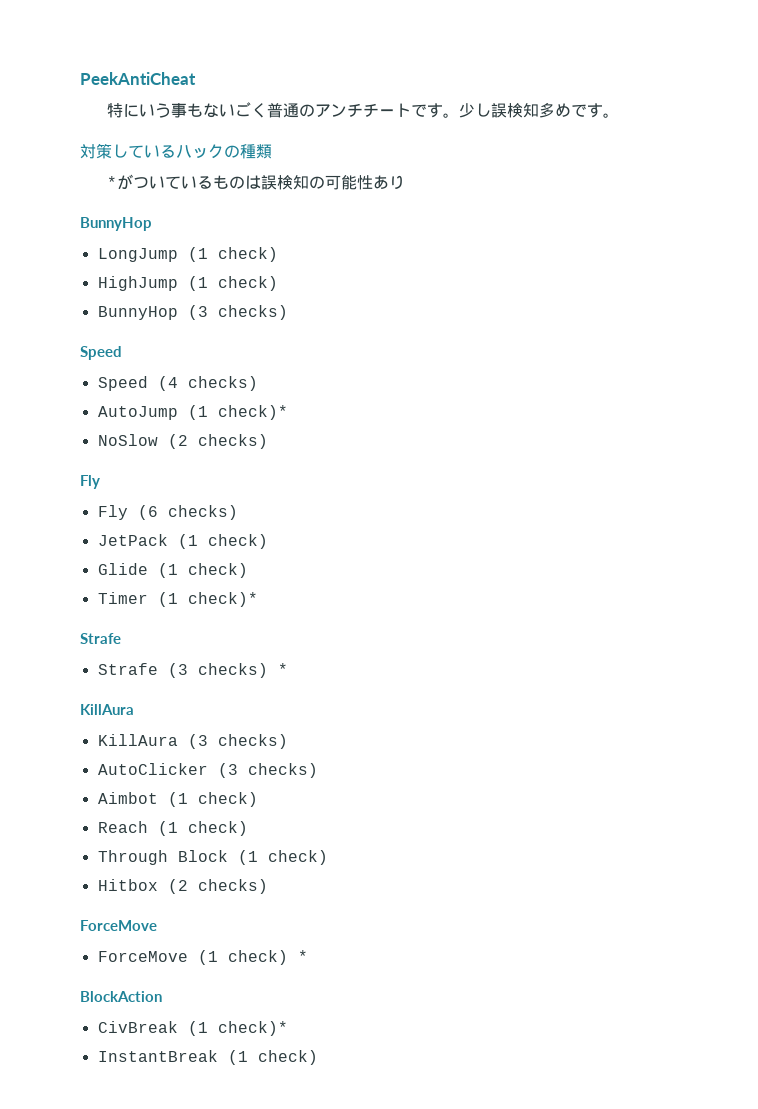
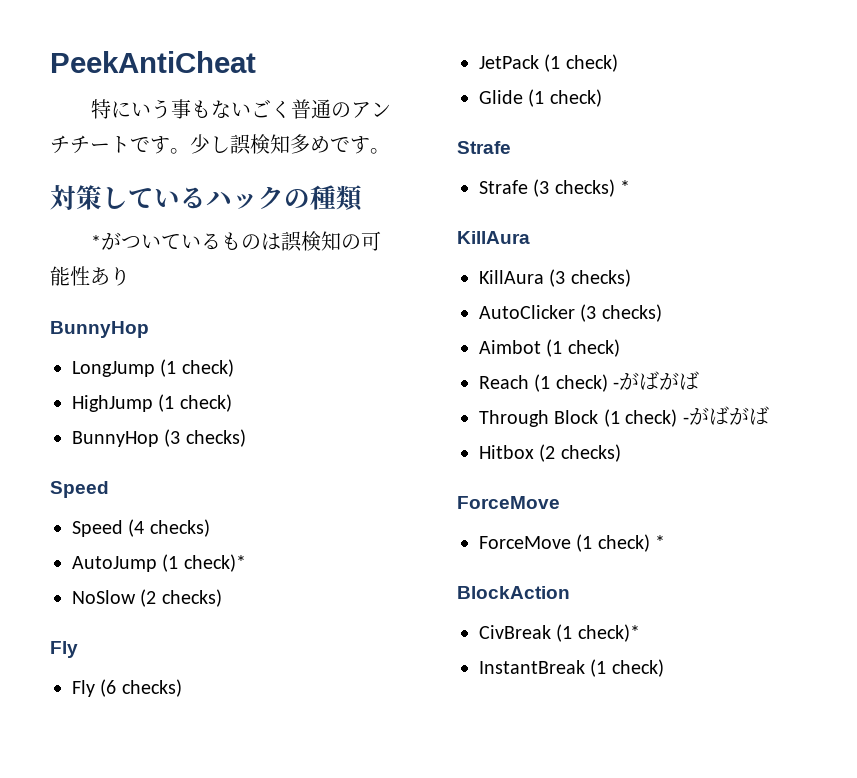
- Timer (1 check)*
- Reach (1 check)
+ Reach (1 check) -がばがば
- Through Block (1 check)
+ Through Block (1 check) -がばがば

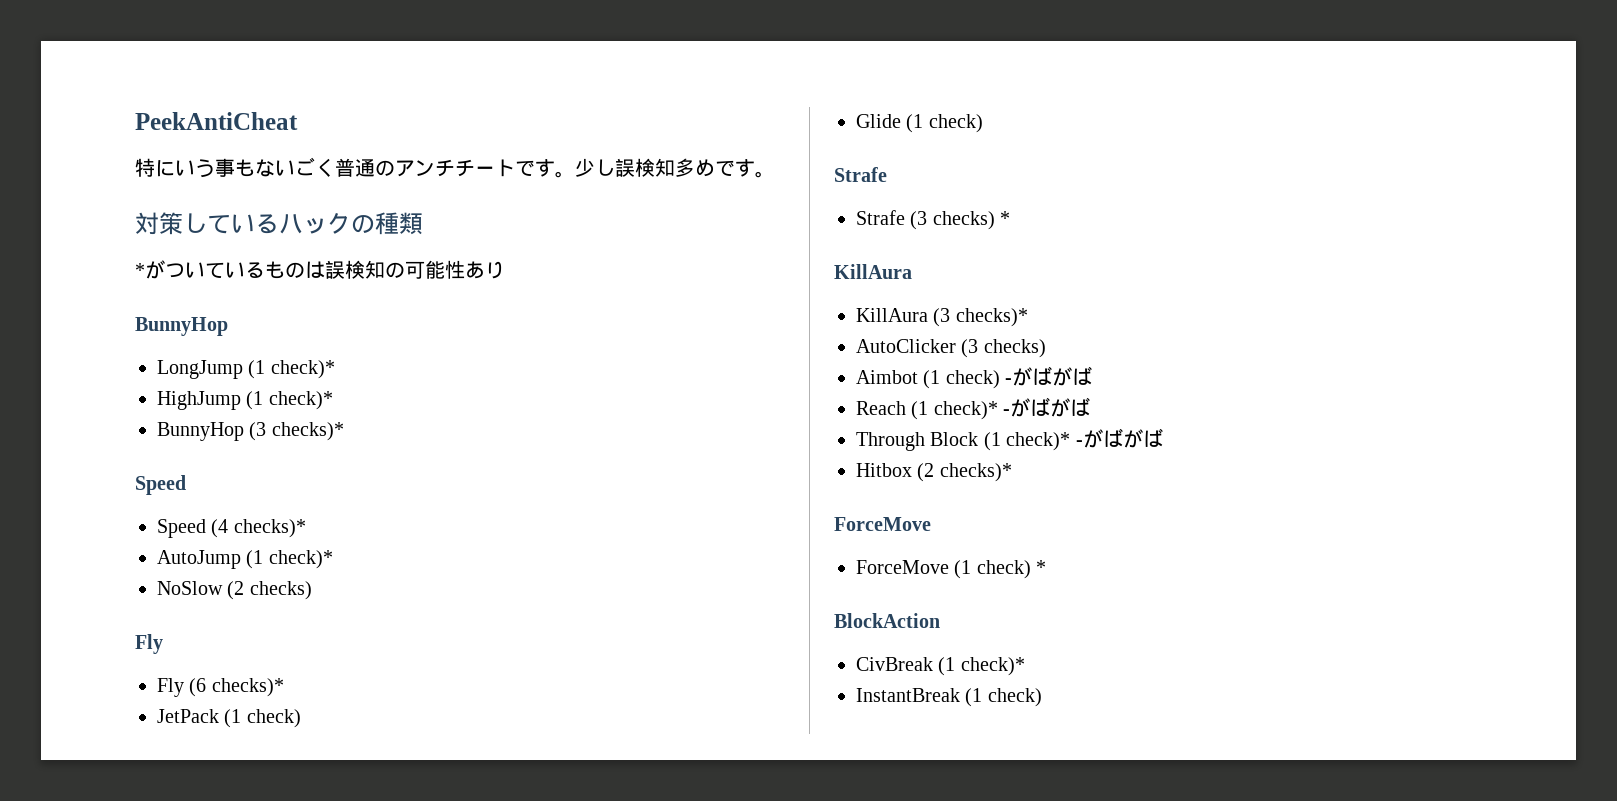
- LongJump (1 check)
+ LongJump (1 check)*
- HighJump (1 check)
+ HighJump (1 check)*
- BunnyHop (3 checks)
+ BunnyHop (3 checks)*
- Speed (4 checks)
+ Speed (4 checks)*
- Fly (6 checks)
+ Fly (6 checks)*
- KillAura (3 checks)
+ KillAura (3 checks)*
- Aimbot (1 check)
+ Aimbot (1 check) -がばがば
- Reach (1 check) -がばがば
+ Reach (1 check)* -がばがば
- Through Block (1 check) -がばがば
+ Through Block (1 check)* -がばがば
- Hitbox (2 checks)
+ Hitbox (2 checks)*

